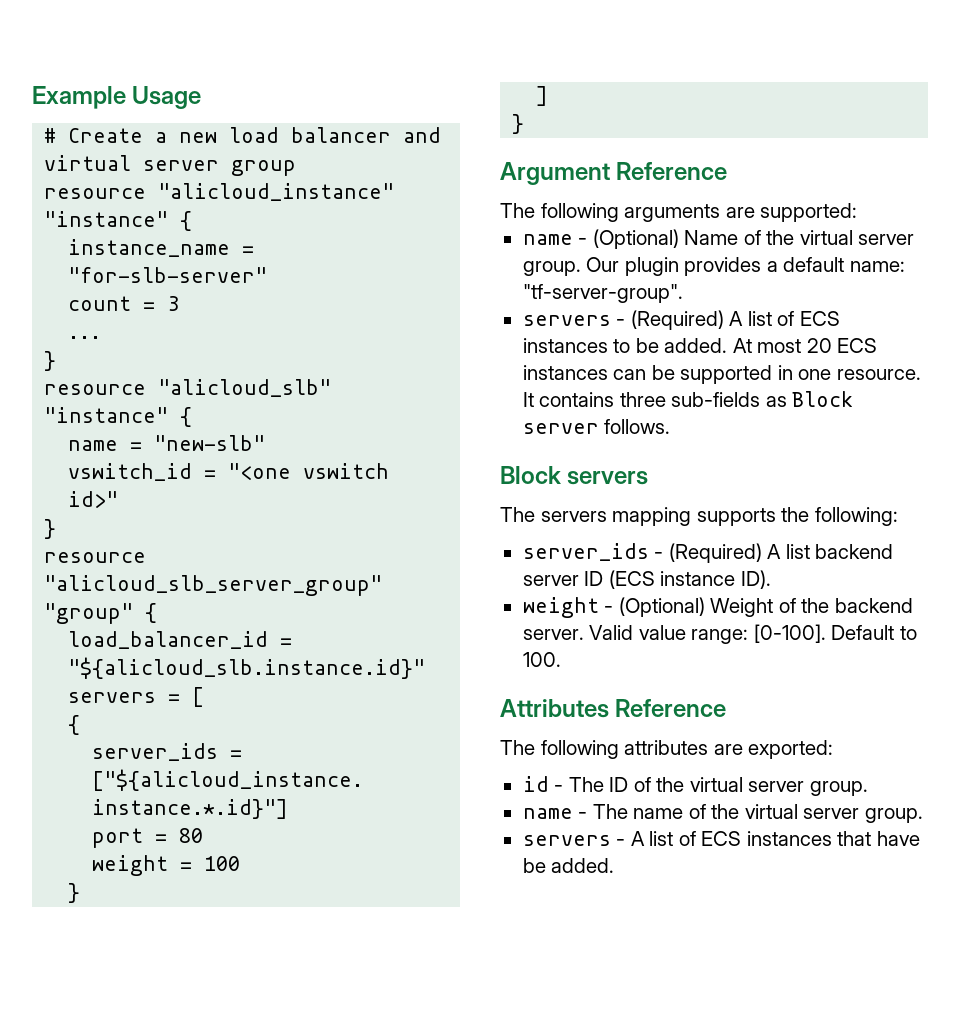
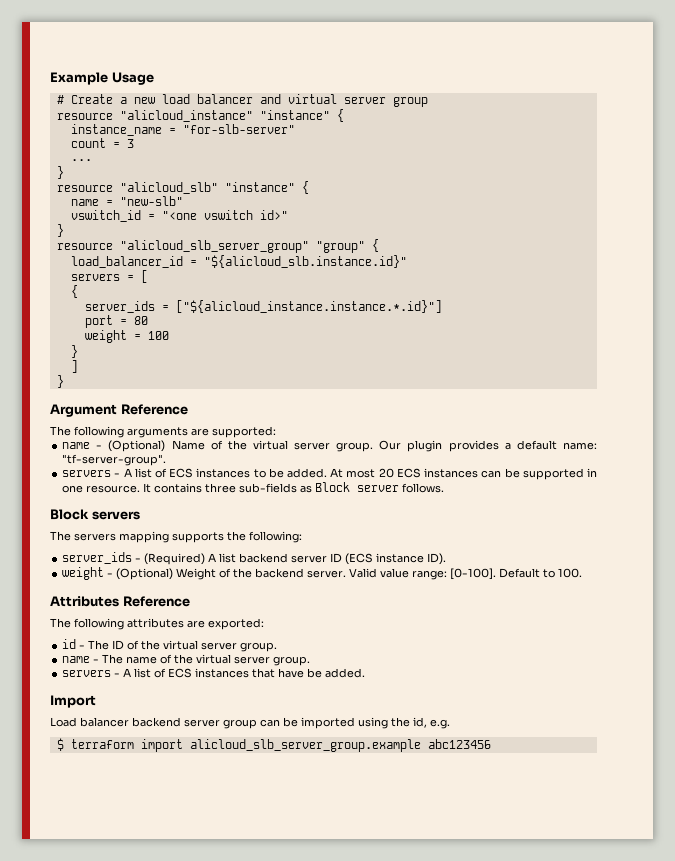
- servers - (Required) A list of ECS instances to be added.
+ servers - A list of ECS instances to be added.
+ Import
+ Load balancer backend server group can be imported using the id, e.g.
+ $ terraform import alicloud_slb_server_group.example abc123456

